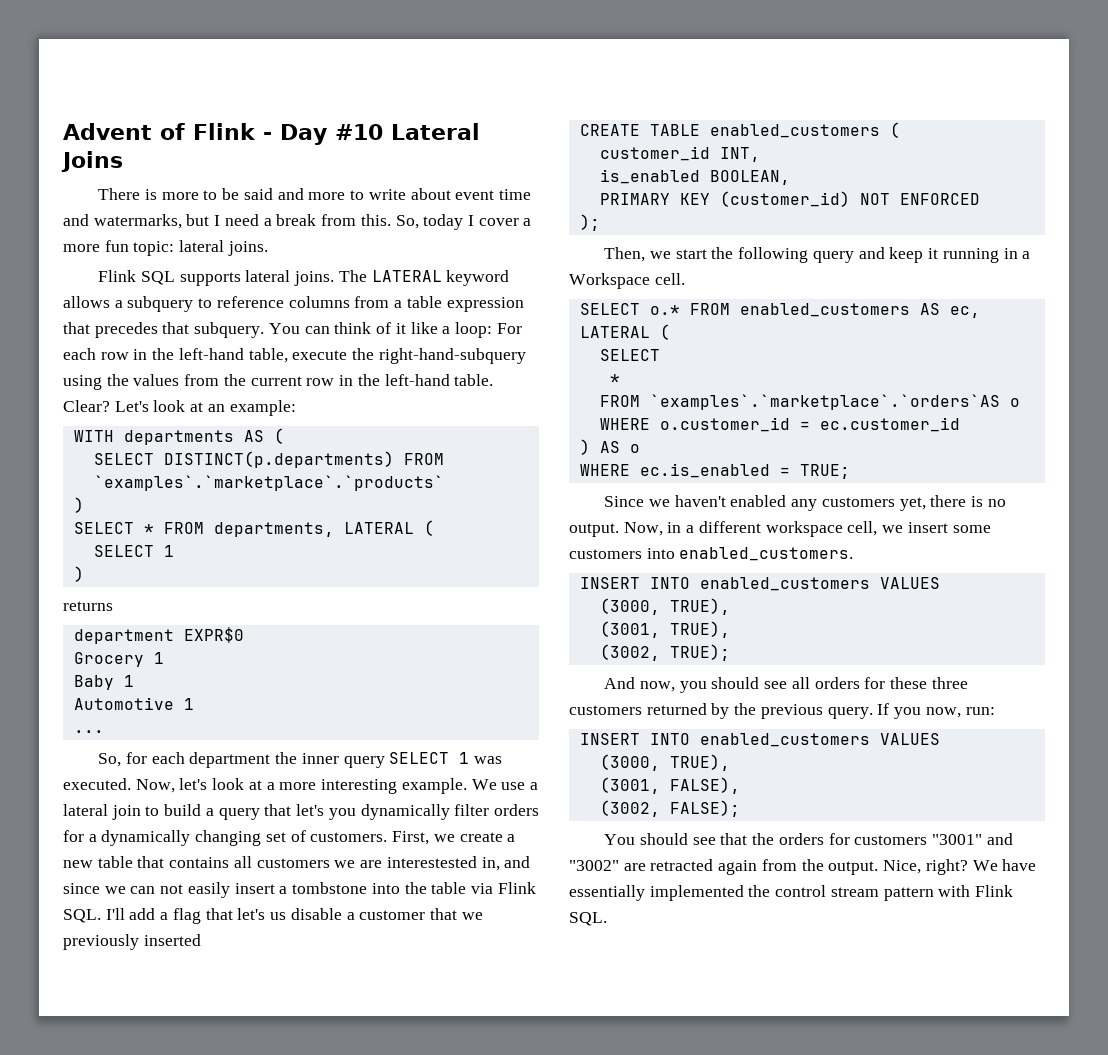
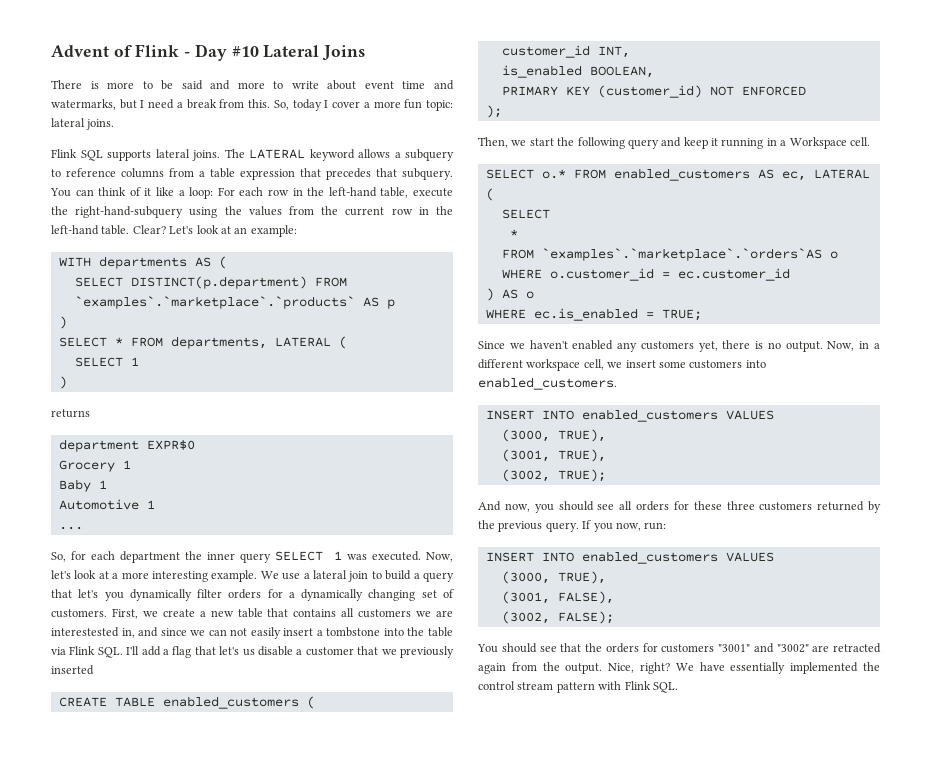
- SELECT DISTINCT(p.departments) FROM `examples`.`marketplace`.`products`
+ SELECT DISTINCT(p.department) FROM `examples`.`marketplace`.`products` AS p

